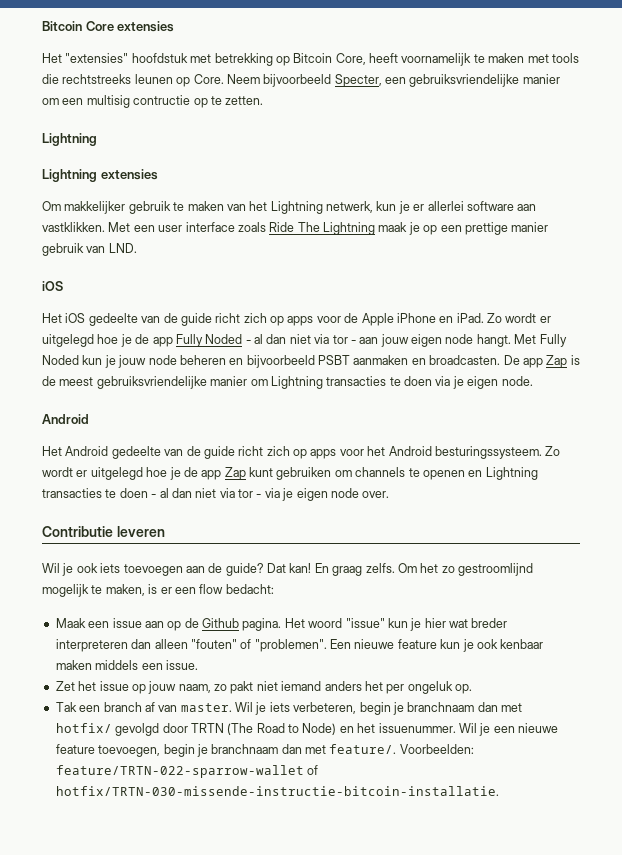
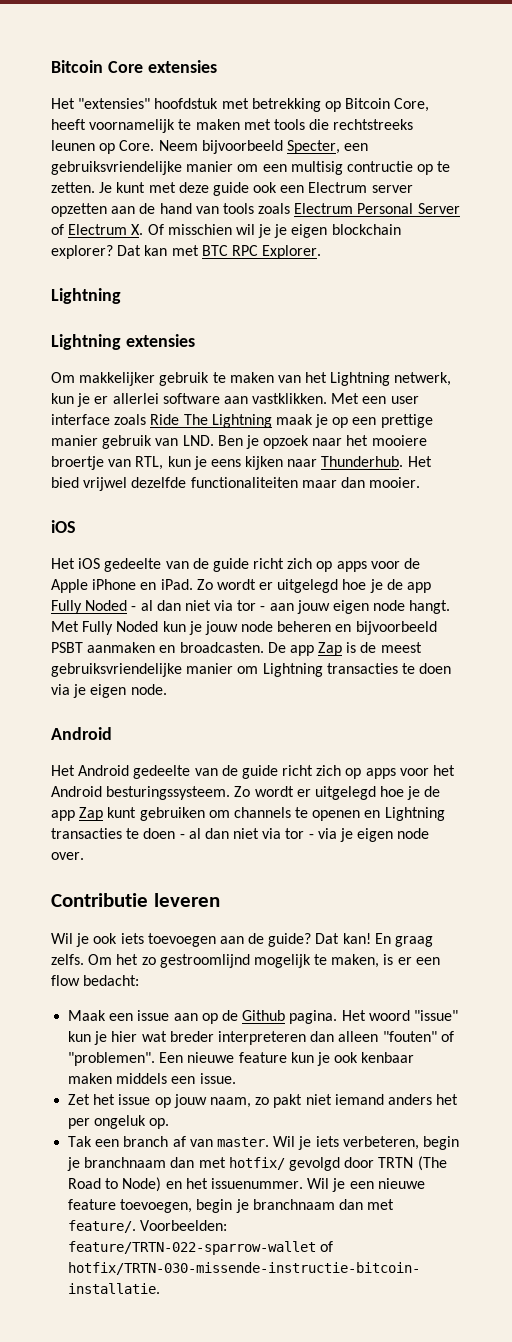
+ Je kunt met deze guide ook een Electrum server opzetten aan de hand van tools zoals Electrum Personal Server of Electrum X. Of misschien wil je je eigen blockchain explorer? Dat kan met BTC RPC Explorer.
- Met een user interface zoals Ride The Lightning maak je op een prettige manier gebruik van LND.
+ Met een user interface zoals Ride The Lightning maak je op een prettige manier gebruik van LND. Ben je opzoek naar het mooiere broertje van RTL, kun je eens kijken naar Thunderhub. Het bied vrijwel dezelfde functionaliteiten maar dan mooier.

